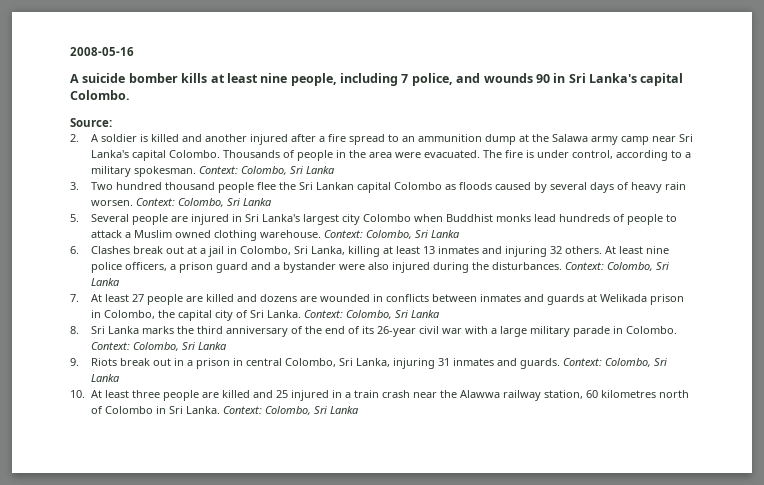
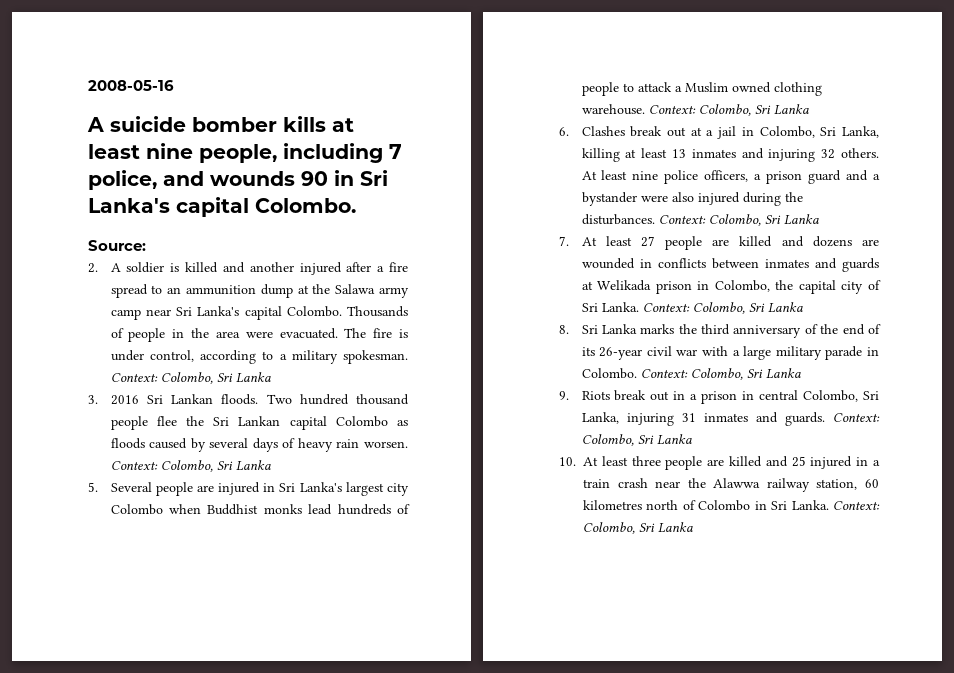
- 3. Two hundred thousand people flee the Sri Lankan capital Colombo as floods caused by several days of heavy rain worsen.
+ 3. 2016 Sri Lankan floods. Two hundred thousand people flee the Sri Lankan capital Colombo as floods caused by several days of heavy rain worsen.

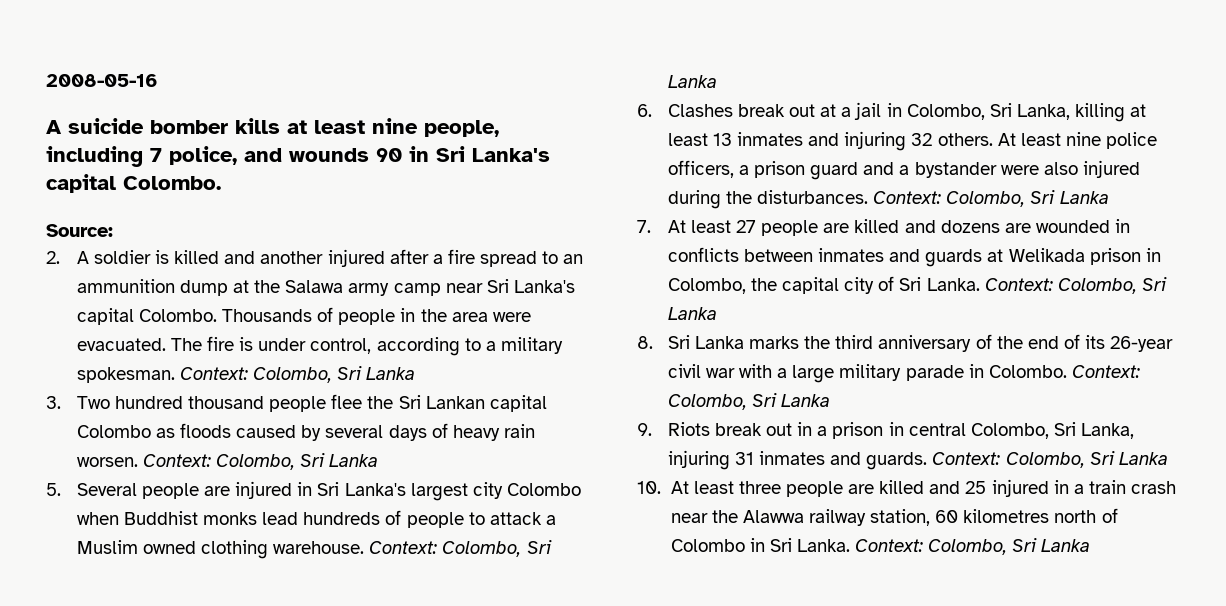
- 3. 2016 Sri Lankan floods. Two hundred thousand people flee the Sri Lankan capital Colombo as floods caused by several days of heavy rain worsen.
+ 3. Two hundred thousand people flee the Sri Lankan capital Colombo as floods caused by several days of heavy rain worsen.

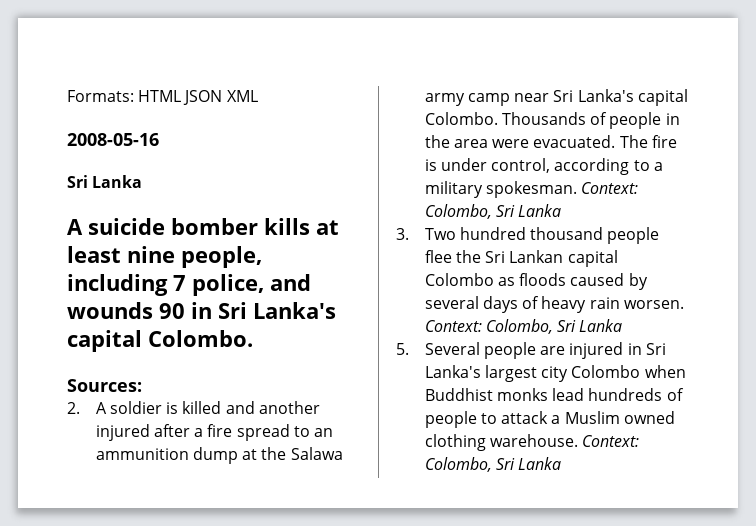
+ Formats: HTML JSON XML
  2008-05-16
+ Sri Lanka
- Source:
+ Sources:
- 6. Clashes break out at a jail in Colombo, Sri Lanka, killing at least 13 inmates and injuring 32 others. At least nine police officers, a prison guard and a bystander were also injured during the disturbances. Context: Colombo, Sri Lanka
- 7. At least 27 people are killed and dozens are wounded in conflicts between inmates and guards at Welikada prison in Colombo, the capital city of Sri Lanka. Context: Colombo, Sri Lanka
- 8. Sri Lanka marks the third anniversary of the end of its 26-year civil war with a large military parade in Colombo. Context: Colombo, Sri Lanka
- 9. Riots break out in a prison in central Colombo, Sri Lanka, injuring 31 inmates and guards. Context: Colombo, Sri Lanka
- 10. At least three people are killed and 25 injured in a train crash near the Alawwa railway station, 60 kilometres north of Colombo in Sri Lanka. Context: Colombo, Sri Lanka

